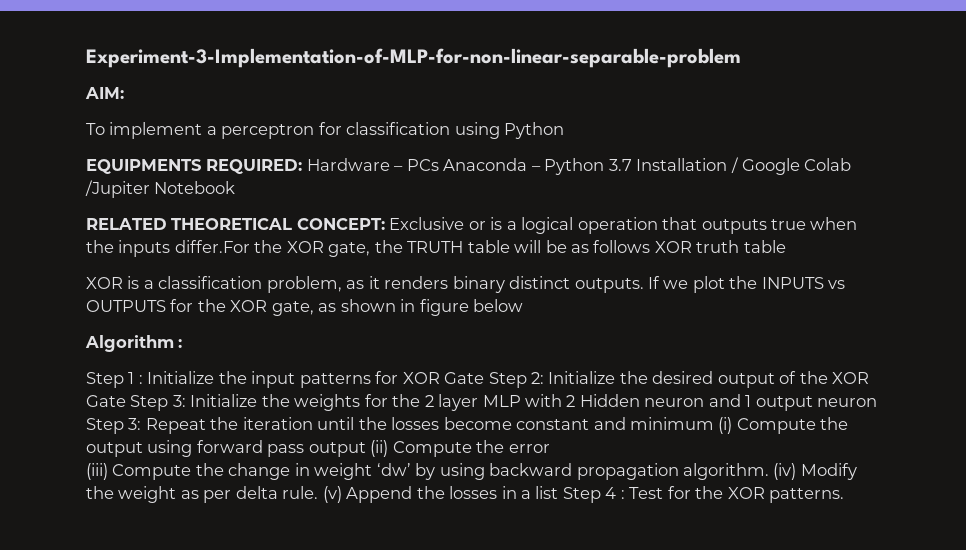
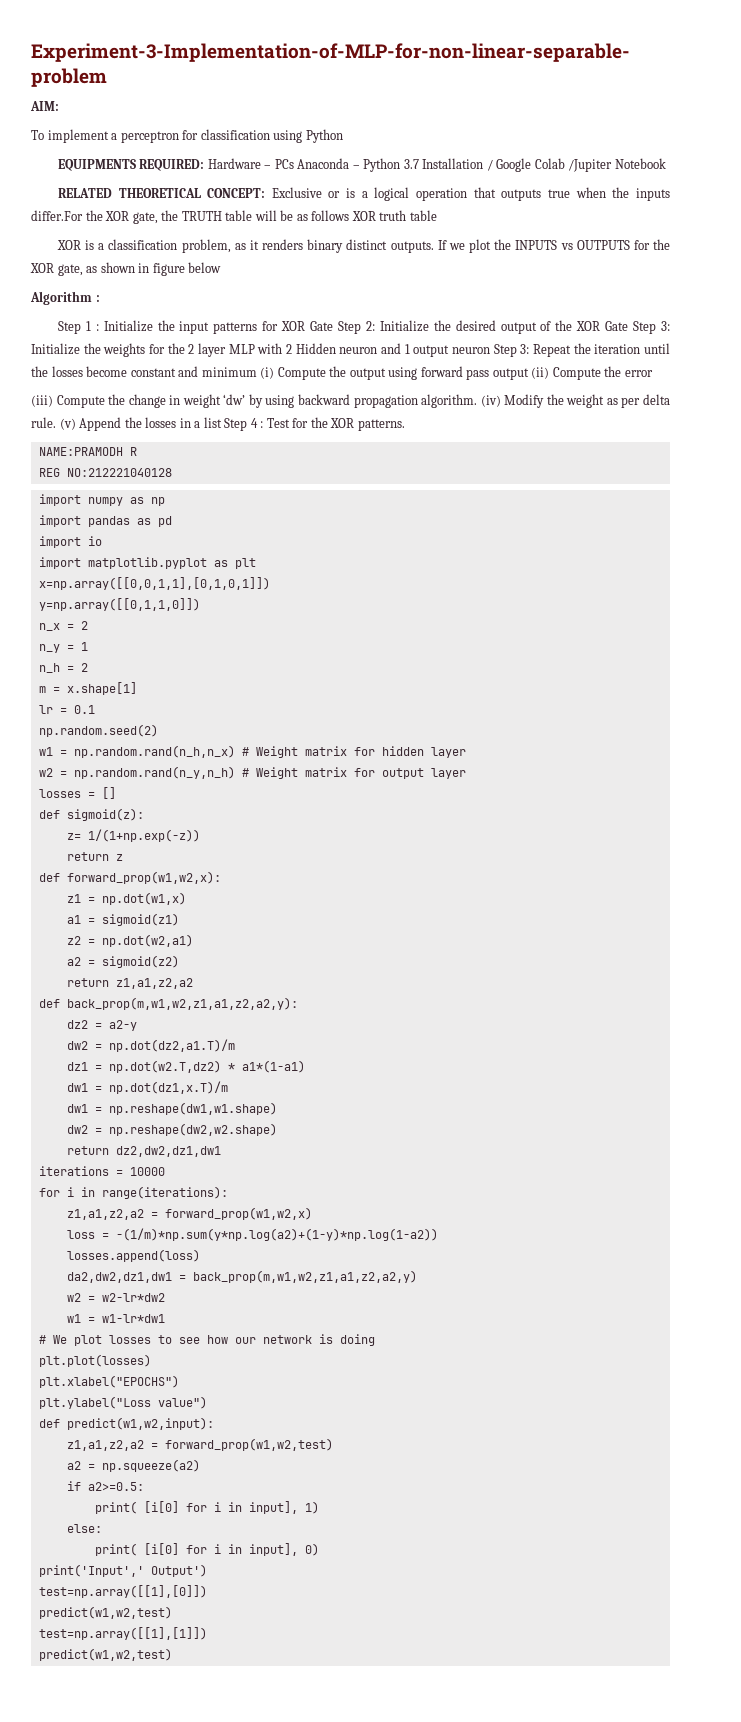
+ NAME:PRAMODH R
+ REG NO:212221040128
+ import numpy as np
+ import pandas as pd
+ import io
+ import matplotlib.pyplot as plt
+ x=np.array([[0,0,1,1],[0,1,0,1]])
+ y=np.array([[0,1,1,0]])
+ n_x = 2
+ n_y = 1
+ n_h = 2
+ m = x.shape[1]
+ lr = 0.1
+ np.random.seed(2)
+ w1 = np.random.rand(n_h,n_x) # Weight matrix for hidden layer
+ w2 = np.random.rand(n_y,n_h) # Weight matrix for output layer
+ losses = []
+ def sigmoid(z):
+ z= 1/(1+np.exp(-z))
+ return z
+ def forward_prop(w1,w2,x):
+ z1 = np.dot(w1,x)
+ a1 = sigmoid(z1)
+ z2 = np.dot(w2,a1)
+ a2 = sigmoid(z2)
+ return z1,a1,z2,a2
+ def back_prop(m,w1,w2,z1,a1,z2,a2,y):
+ dz2 = a2-y
+ dw2 = np.dot(dz2,a1.T)/m
+ dz1 = np.dot(w2.T,dz2) * a1*(1-a1)
+ dw1 = np.dot(dz1,x.T)/m
+ dw1 = np.reshape(dw1,w1.shape)
+ dw2 = np.reshape(dw2,w2.shape)
+ return dz2,dw2,dz1,dw1
+ iterations = 10000
+ for i in range(iterations):
+ z1,a1,z2,a2 = forward_prop(w1,w2,x)
+ loss = -(1/m)*np.sum(y*np.log(a2)+(1-y)*np.log(1-a2))
+ losses.append(loss)
+ da2,dw2,dz1,dw1 = back_prop(m,w1,w2,z1,a1,z2,a2,y)
+ w2 = w2-lr*dw2
+ w1 = w1-lr*dw1
+ # We plot losses to see how our network is doing
+ plt.plot(losses)
+ plt.xlabel("EPOCHS")
+ plt.ylabel("Loss value")
+ def predict(w1,w2,input):
+ z1,a1,z2,a2 = forward_prop(w1,w2,test)
+ a2 = np.squeeze(a2)
+ if a2>=0.5:
+ print( [i[0] for i in input], 1)
+ else:
+ print( [i[0] for i in input], 0)
+ print('Input',' Output')
+ test=np.array([[1],[0]])
+ predict(w1,w2,test)
+ test=np.array([[1],[1]])
+ predict(w1,w2,test)

